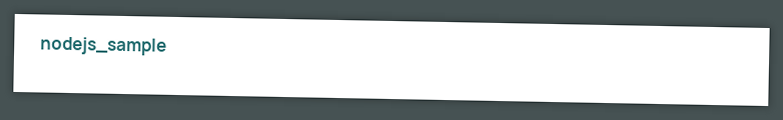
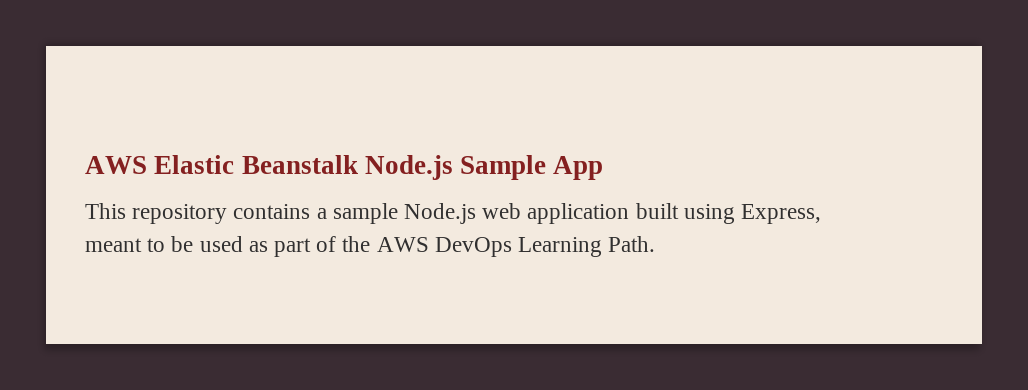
- nodejs_sample
+ AWS Elastic Beanstalk Node.js Sample App
+ This repository contains a sample Node.js web application built using Express, meant to be used as part of the AWS DevOps Learning Path.

